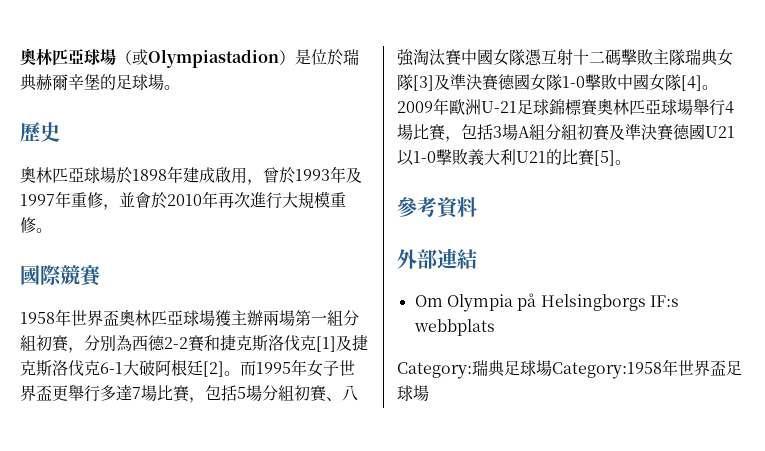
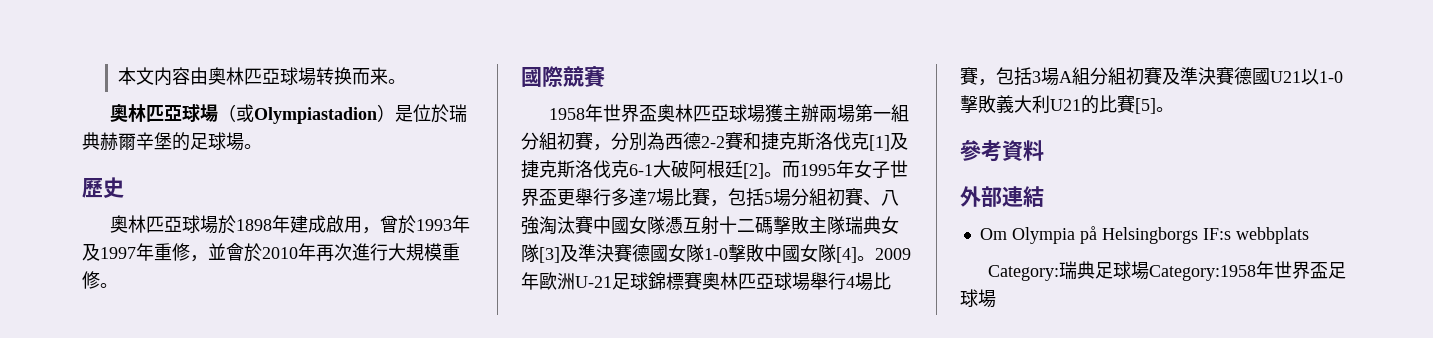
+ 本文内容由奧林匹亞球場转换而来。

